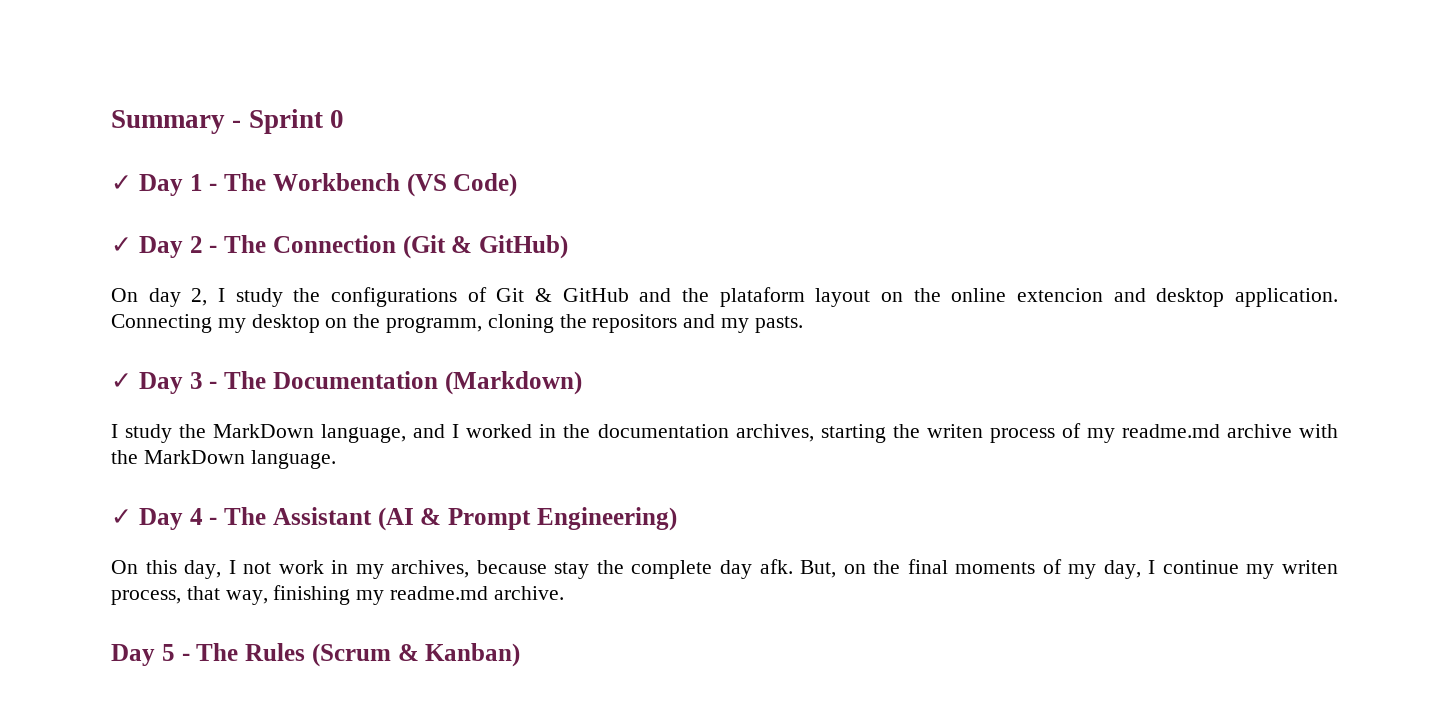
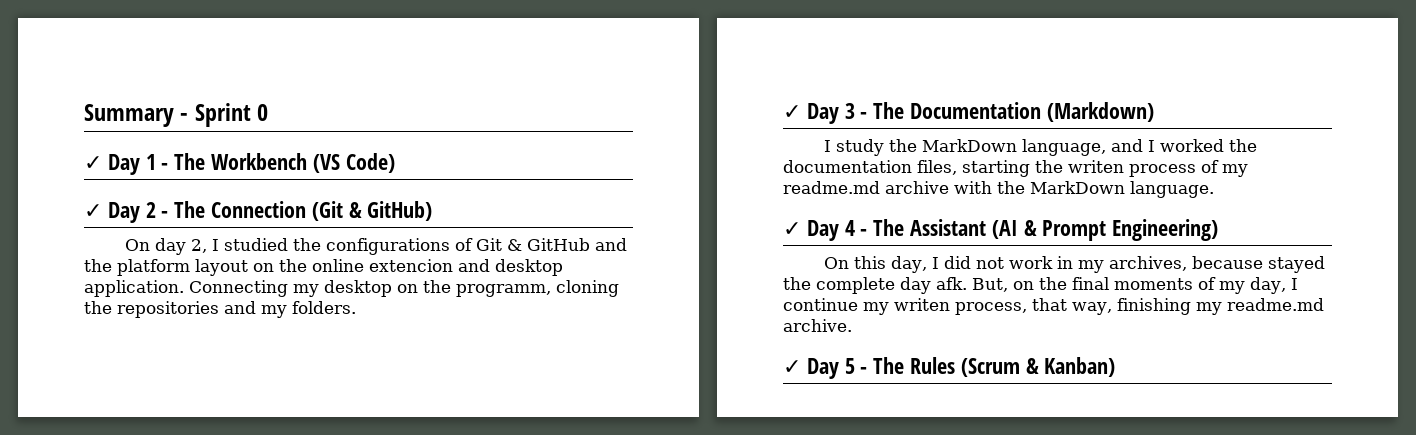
- On day 2, I study the configurations of Git & GitHub and the plataform layout on the online extencion and desktop application.
+ On day 2, I studied the configurations of Git & GitHub and the platform layout on the online extencion and desktop application.
- Connecting my desktop on the programm, cloning the repositors and my pasts.
+ Connecting my desktop on the programm, cloning the repositories and my folders.
- I study the MarkDown language, and I worked in the documentation archives, starting the writen process of my readme.md archive with the MarkDown language.
+ I study the MarkDown language, and I worked the documentation files, starting the writen process of my readme.md archive with the MarkDown language.
- On this day, I not work in my archives, because stay the complete day afk.
+ On this day, I did not work in my archives, because stayed the complete day afk.
- Day 5 - The Rules (Scrum & Kanban)
+ ✓ Day 5 - The Rules (Scrum & Kanban)

